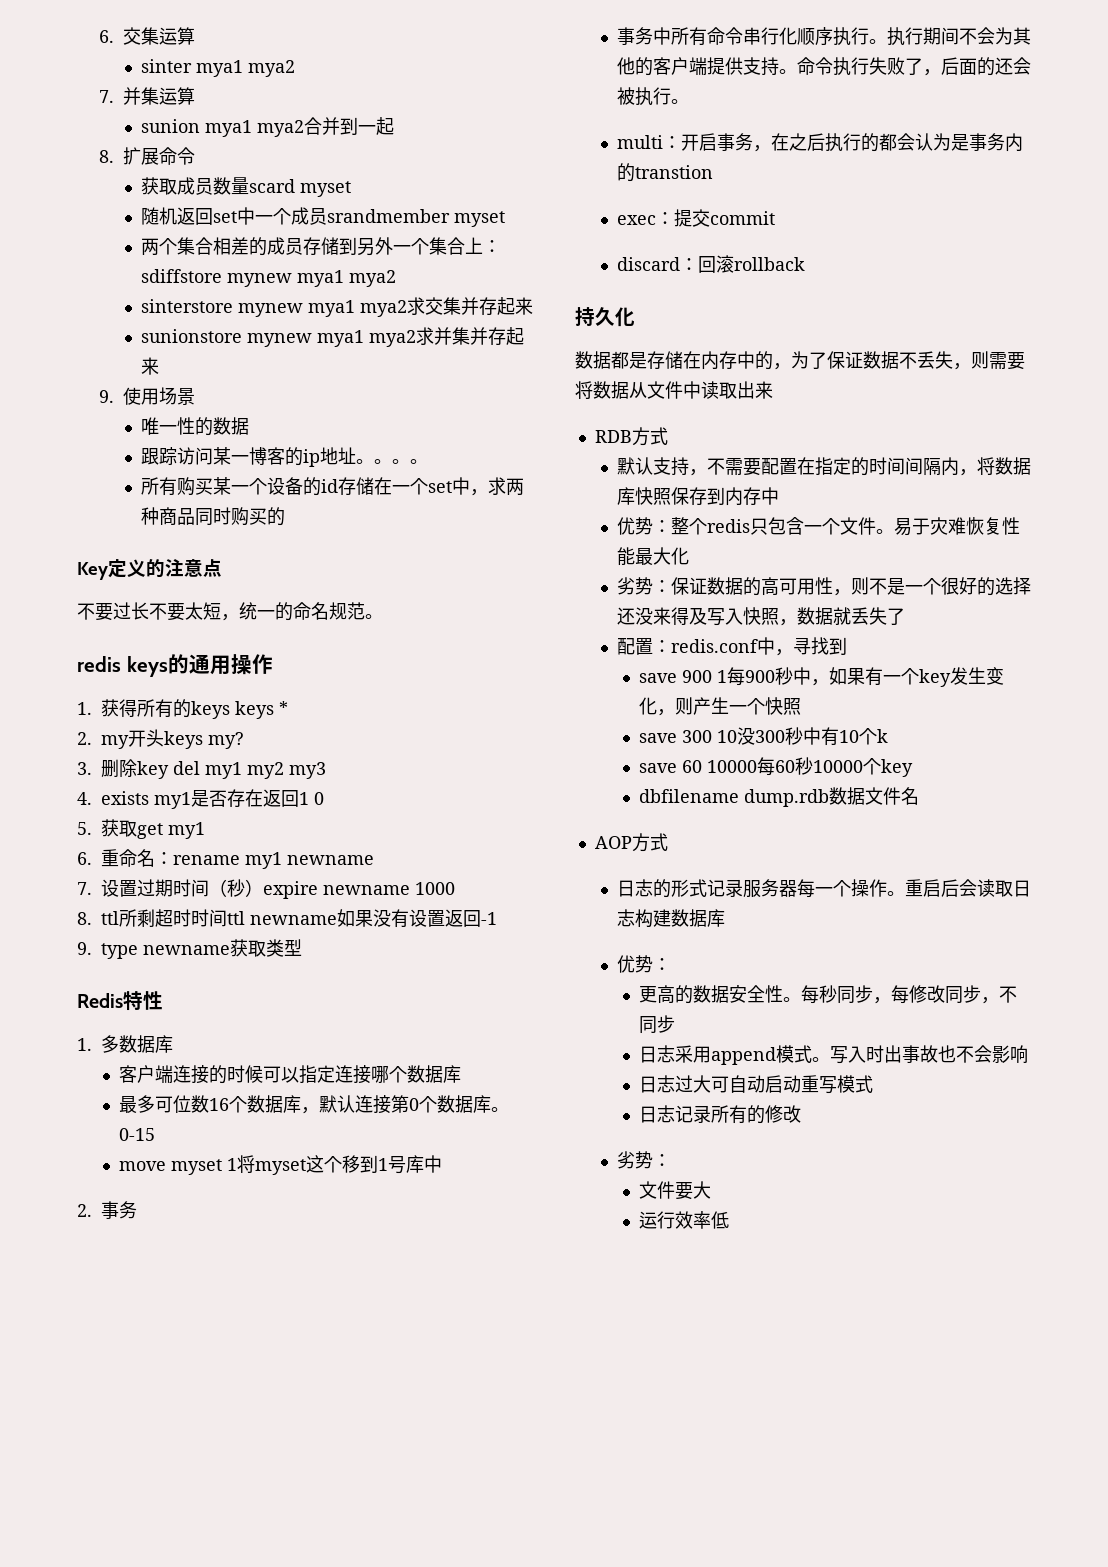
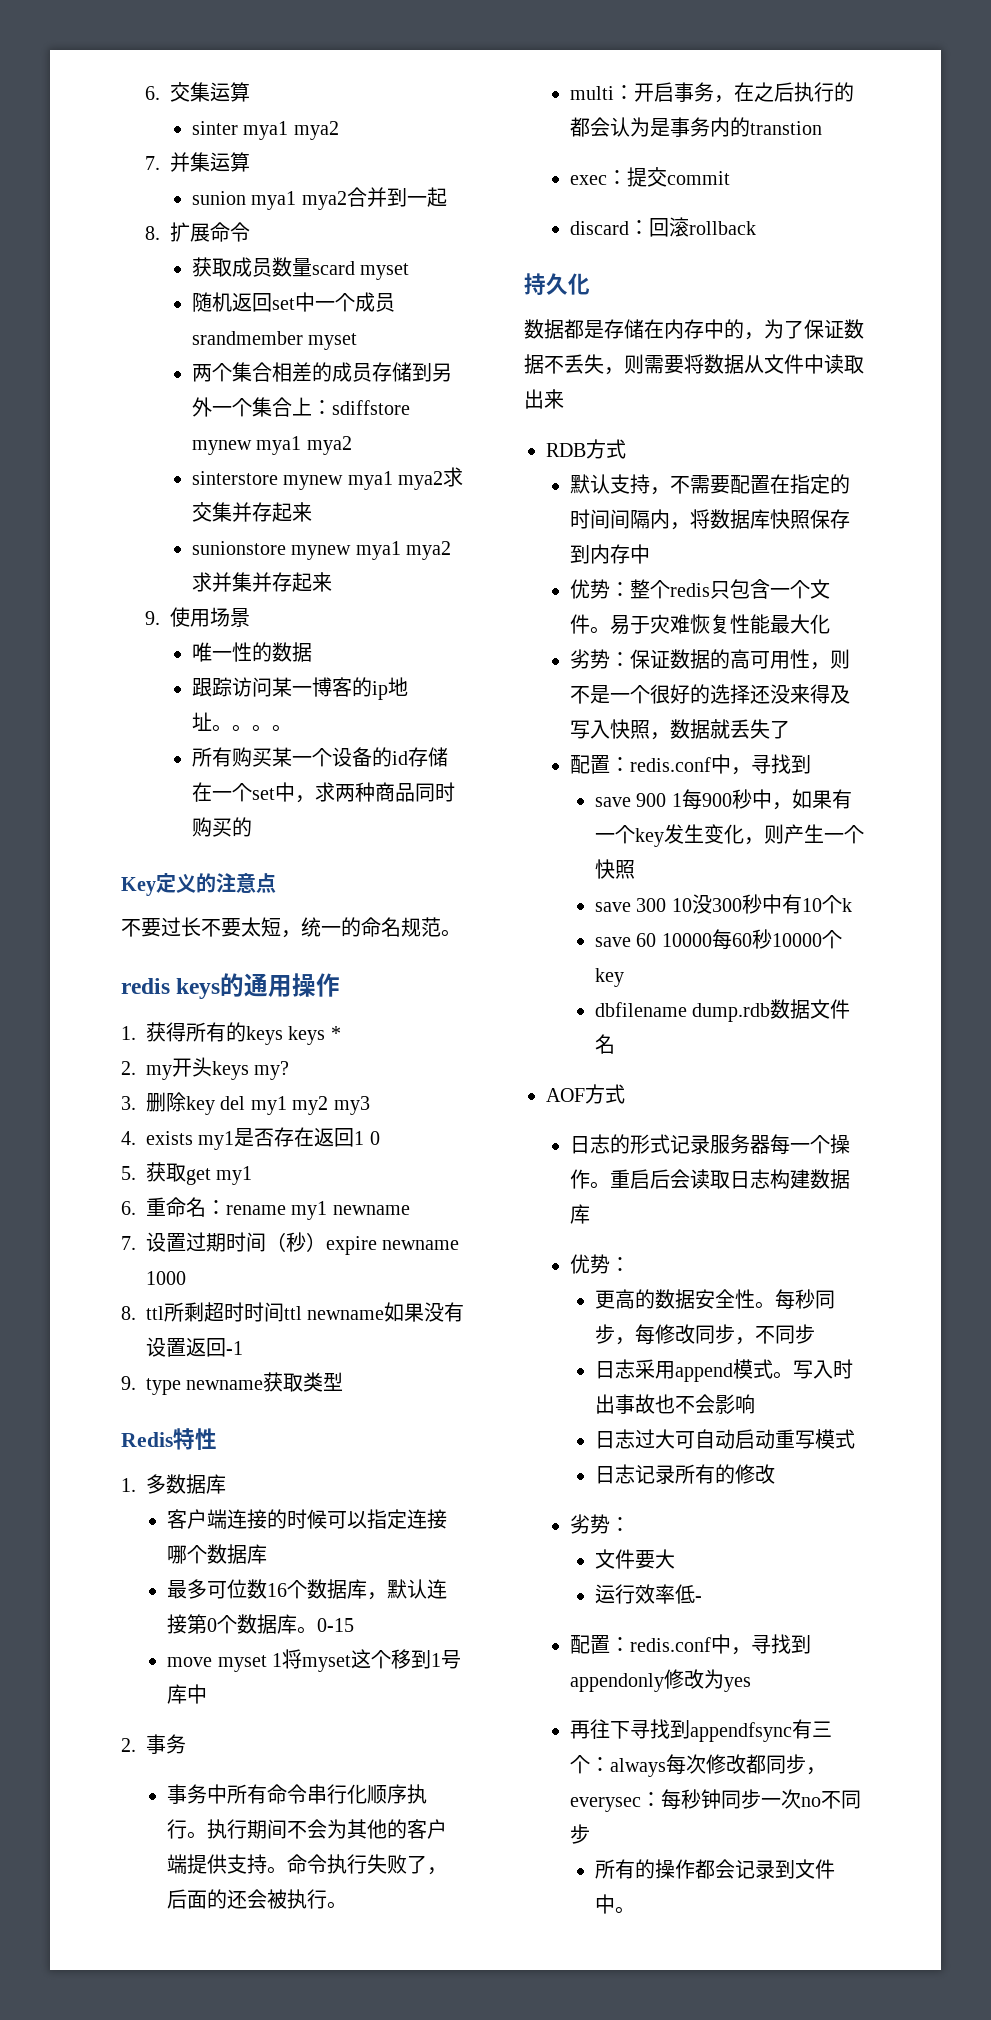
- AOP方式
+ AOF方式
- 运行效率低
+ 运行效率低-
+ 配置：redis.conf中，寻找到appendonly修改为yes
+ 再往下寻找到appendfsync有三个：always每次修改都同步，everysec：每秒钟同步一次no不同步
+ 所有的操作都会记录到文件中。

